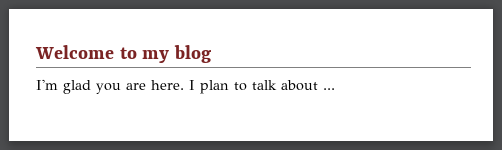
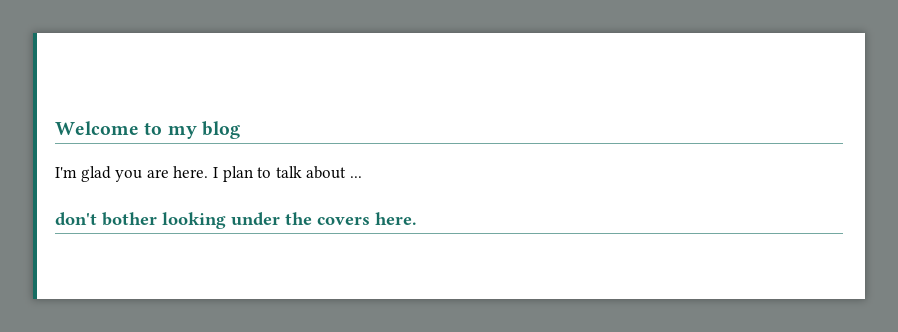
+ don't bother looking under the covers here.

